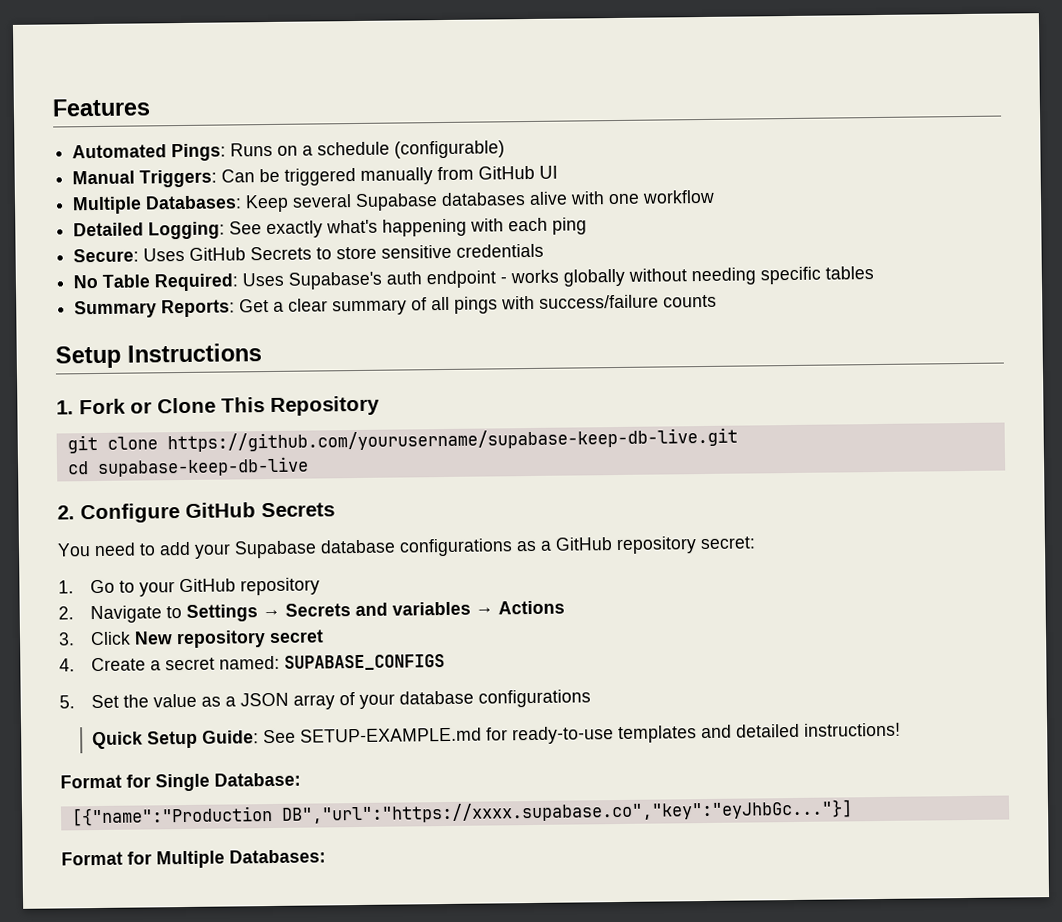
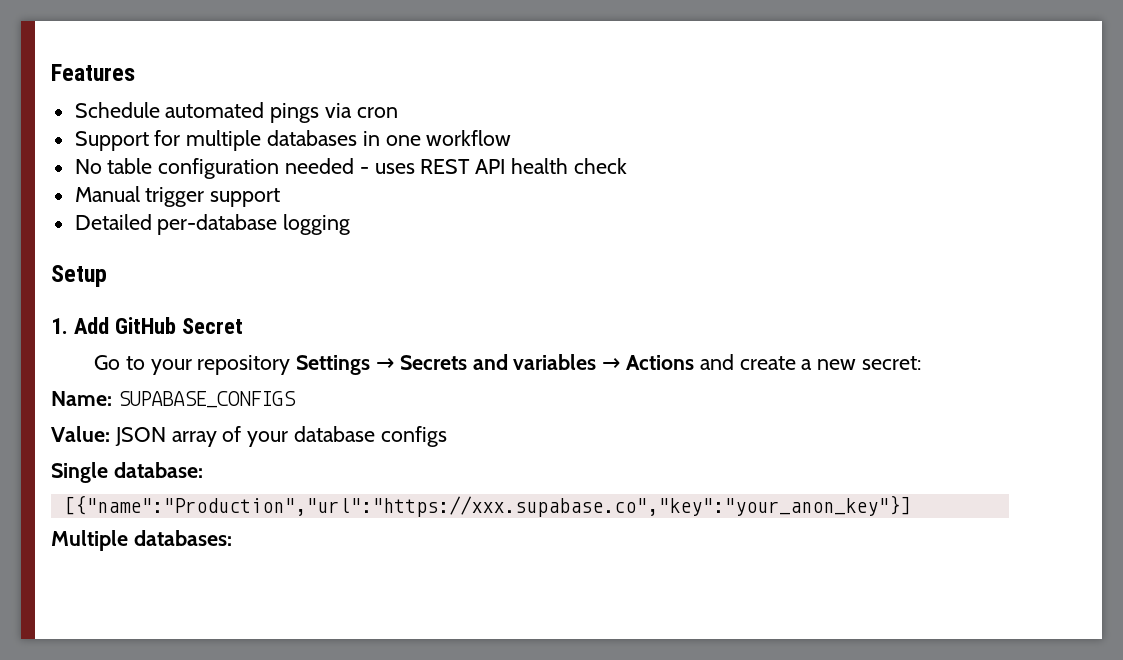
- Automated Pings: Runs on a schedule (configurable)
- Manual Triggers: Can be triggered manually from GitHub UI
- Multiple Databases: Keep several Supabase databases alive with one workflow
- Detailed Logging: See exactly what's happening with each ping
- Secure: Uses GitHub Secrets to store sensitive credentials
- No Table Required: Uses Supabase's auth endpoint - works globally without needing specific tables
- Summary Reports: Get a clear summary of all pings with success/failure counts
- Setup Instructions
- 1. Fork or Clone This Repository
- git clone https://github.com/yourusername/supabase-keep-db-live.git
- cd supabase-keep-db-live
- 2. Configure GitHub Secrets
- You need to add your Supabase database configurations as a GitHub repository secret:
- 1. Go to your GitHub repository
- 2. Navigate to Settings → Secrets and variables → Actions
- 3. Click New repository secret
- 4. Create a secret named: SUPABASE_CONFIGS
- 5. Set the value as a JSON array of your database configurations
- Quick Setup Guide: See SETUP-EXAMPLE.md for ready-to-use templates and detailed instructions!
- Format for Single Database:
- [{"name":"Production DB","url":"https://xxxx.supabase.co","key":"eyJhbGc..."}]
- Format for Multiple Databases:
+ Schedule automated pings via cron
+ Support for multiple databases in one workflow
+ No table configuration needed - uses REST API health check
+ Manual trigger support
+ Detailed per-database logging
+ Setup
+ 1. Add GitHub Secret
+ Go to your repository Settings → Secrets and variables → Actions and create a new secret:
+ Name: SUPABASE_CONFIGS
+ Value: JSON array of your database configs
+ Single database:
+ [{"name":"Production","url":"https://xxx.supabase.co","key":"your_anon_key"}]
+ Multiple databases:

